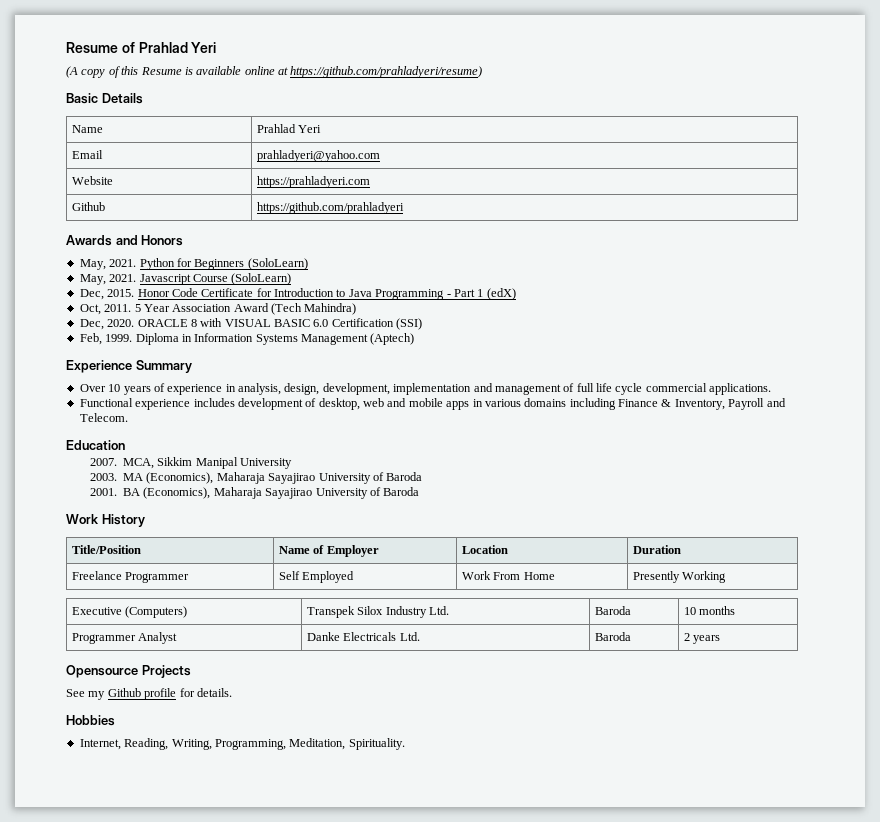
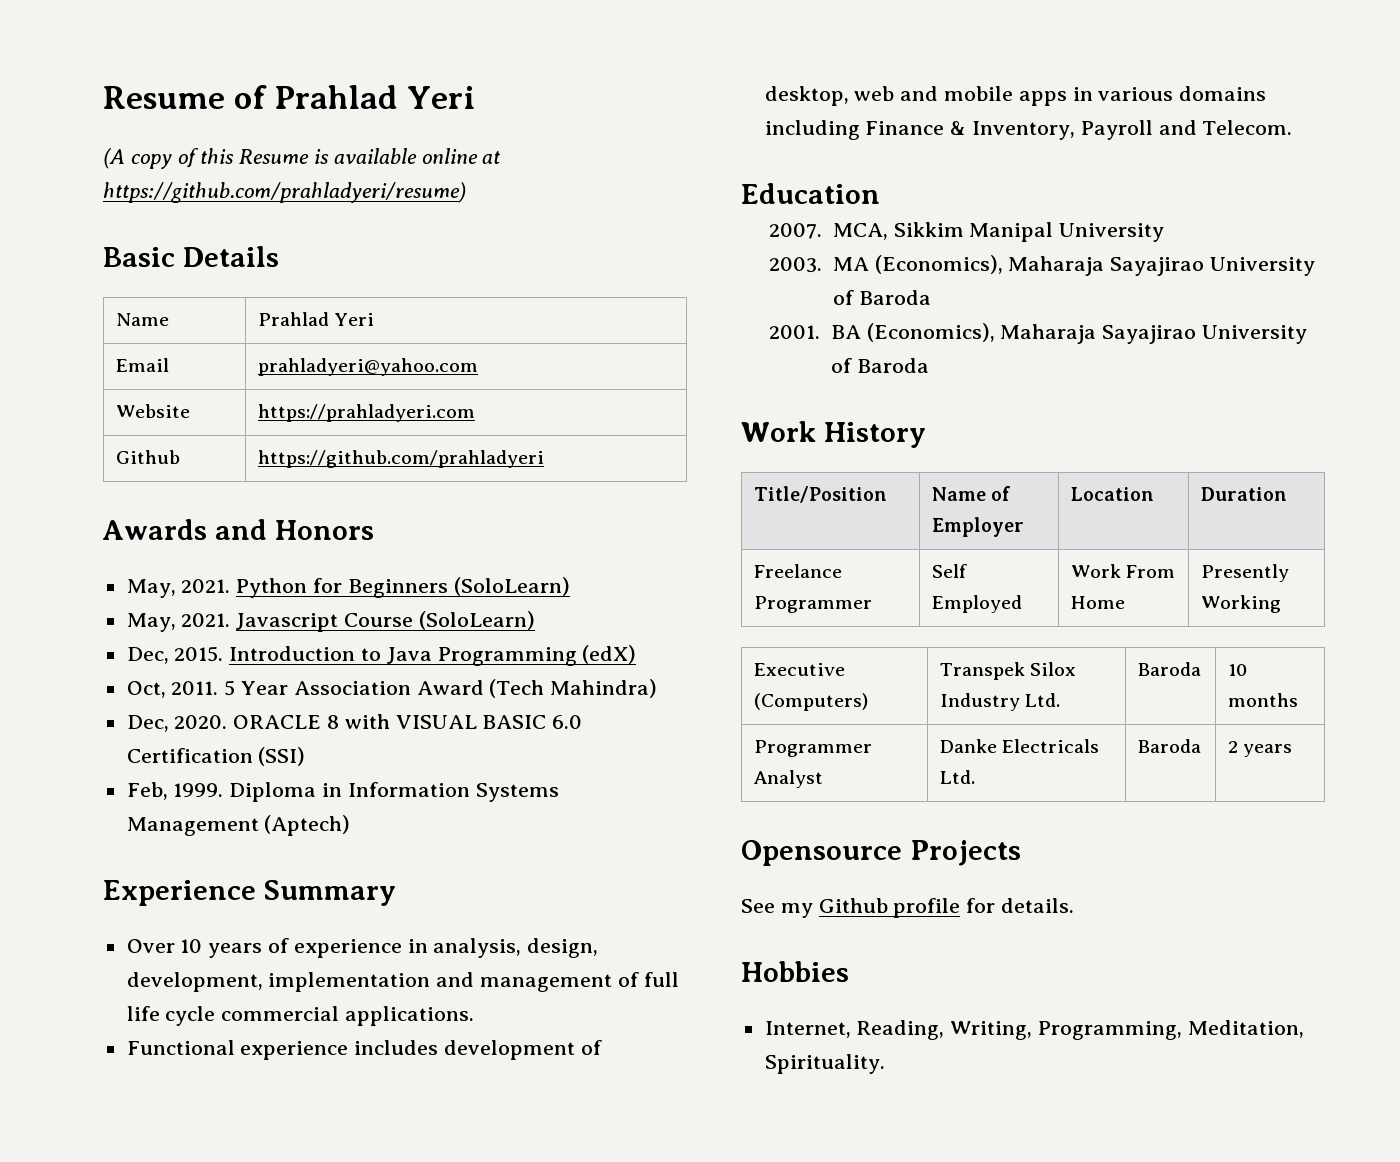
- Honor Code Certificate for Introduction to Java Programming - Part 1 (edX)
+ Introduction to Java Programming (edX)

